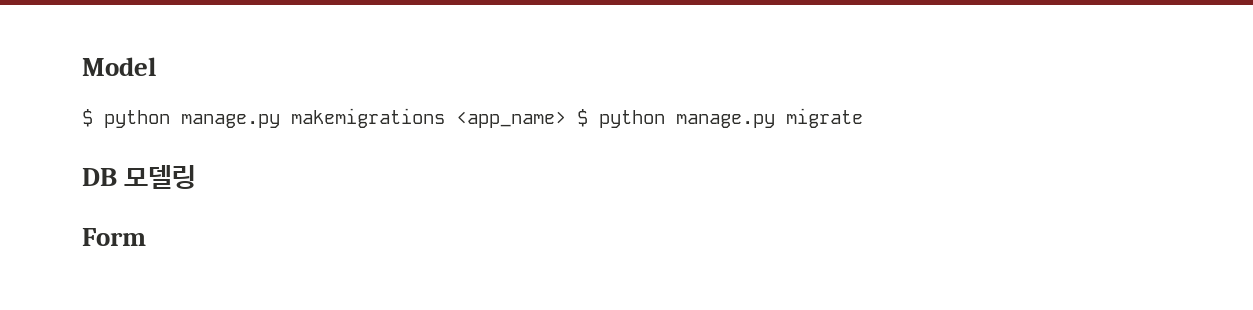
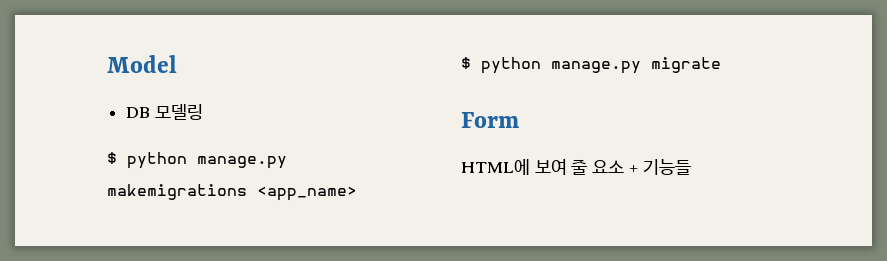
+ DB 모델링
- $ python manage.py makemigrations <app_name> $ python manage.py migrate
+ $ python manage.py makemigrations <app_name>
+ $ python manage.py migrate
- DB 모델링
  Form
+ HTML에 보여 줄 요소 + 기능들

